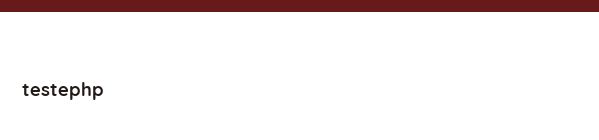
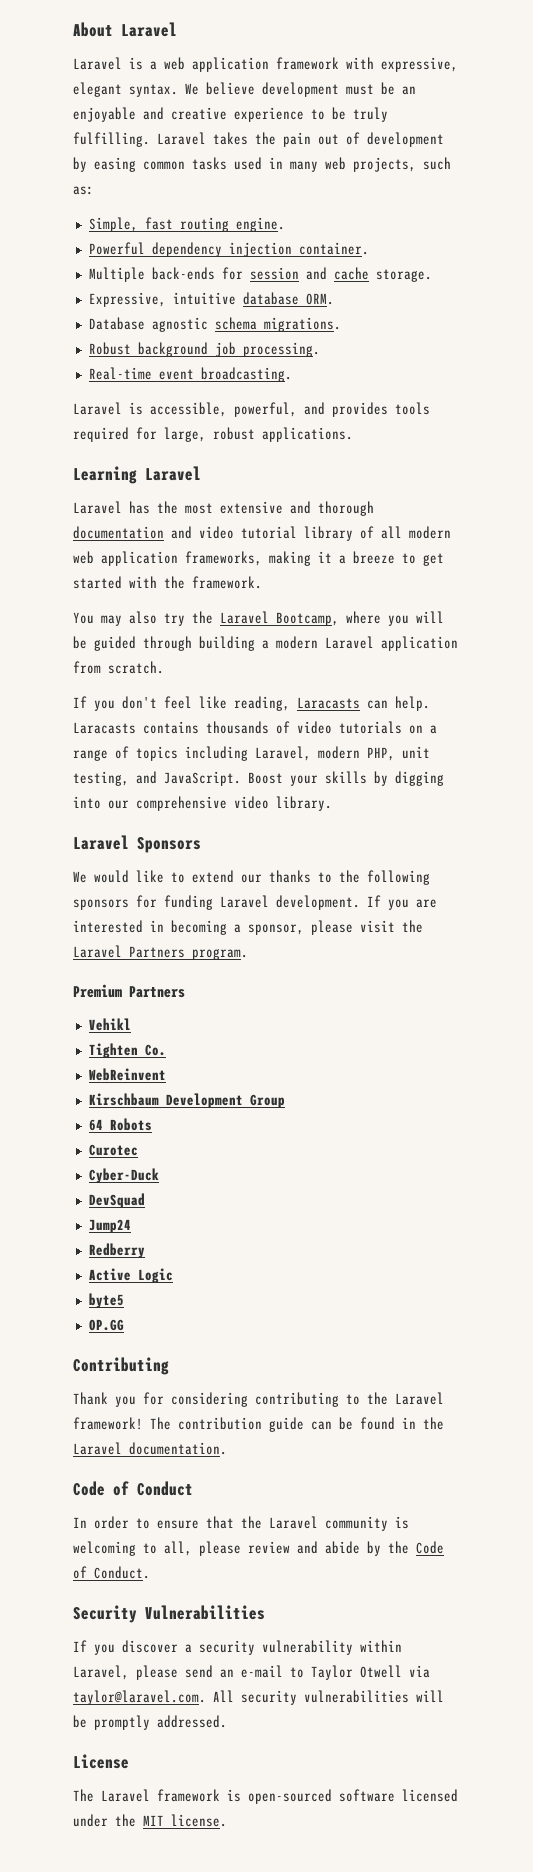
- testephp
+ About Laravel
+ Laravel is a web application framework with expressive, elegant syntax. We believe development must be an enjoyable and creative experience to be truly fulfilling. Laravel takes the pain out of development by easing common tasks used in many web projects, such as:
+ Simple, fast routing engine.
+ Powerful dependency injection container.
+ Multiple back-ends for session and cache storage.
+ Expressive, intuitive database ORM.
+ Database agnostic schema migrations.
+ Robust background job processing.
+ Real-time event broadcasting.
+ Laravel is accessible, powerful, and provides tools required for large, robust applications.
+ Learning Laravel
+ Laravel has the most extensive and thorough documentation and video tutorial library of all modern web application frameworks, making it a breeze to get started with the framework.
+ You may also try the Laravel Bootcamp, where you will be guided through building a modern Laravel application from scratch.
+ If you don't feel like reading, Laracasts can help. Laracasts contains thousands of video tutorials on a range of topics including Laravel, modern PHP, unit testing, and JavaScript. Boost your skills by digging into our comprehensive video library.
+ Laravel Sponsors
+ We would like to extend our thanks to the following sponsors for funding Laravel development. If you are interested in becoming a sponsor, please visit the Laravel Partners program.
+ Premium Partners
+ Vehikl
+ Tighten Co.
+ WebReinvent
+ Kirschbaum Development Group
+ 64 Robots
+ Curotec
+ Cyber-Duck
+ DevSquad
+ Jump24
+ Redberry
+ Active Logic
+ byte5
+ OP.GG
+ Contributing
+ Thank you for considering contributing to the Laravel framework! The contribution guide can be found in the Laravel documentation.
+ Code of Conduct
+ In order to ensure that the Laravel community is welcoming to all, please review and abide by the Code of Conduct.
+ Security Vulnerabilities
+ If you discover a security vulnerability within Laravel, please send an e-mail to Taylor Otwell via taylor@laravel.com. All security vulnerabilities will be promptly addressed.
+ License
+ The Laravel framework is open-sourced software licensed under the MIT license.

